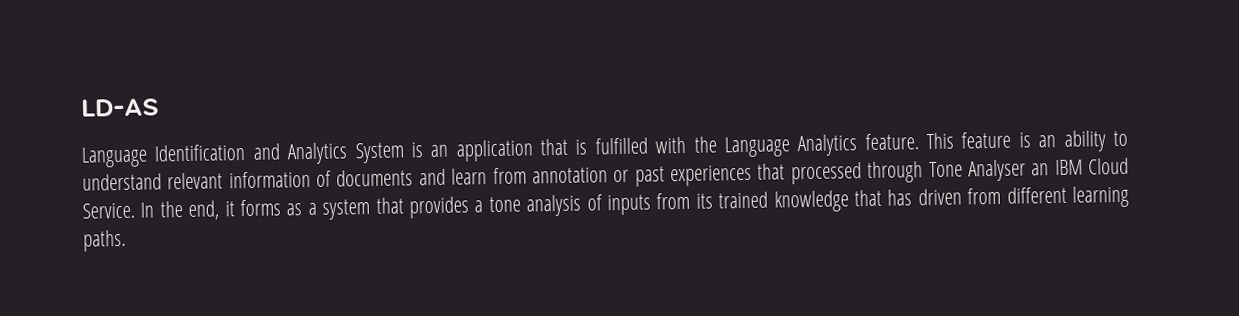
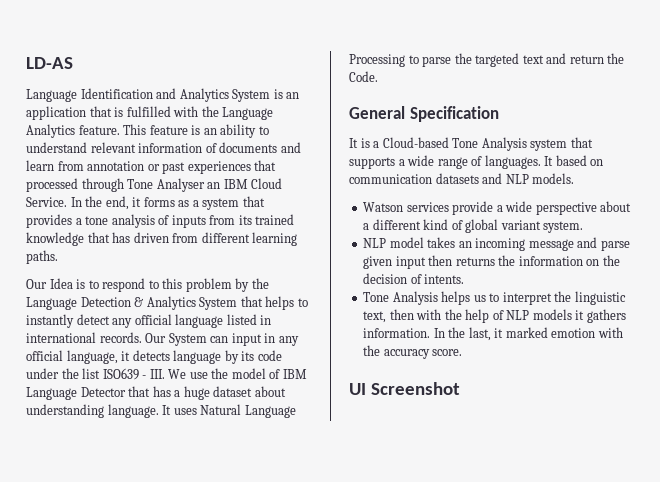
+ Our Idea is to respond to this problem by the Language Detection & Analytics System that helps to instantly detect any official language listed in international records. Our System can input in any official language, it detects language by its code under the list ISO639 - III. We use the model of IBM Language Detector that has a huge dataset about understanding language. It uses Natural Language Processing to parse the targeted text and return the Code.
+ General Specification
+ It is a Cloud-based Tone Analysis system that supports a wide range of languages. It based on communication datasets and NLP models.
+ Watson services provide a wide perspective about a different kind of global variant system.
+ NLP model takes an incoming message and parse given input then returns the information on the decision of intents.
+ Tone Analysis helps us to interpret the linguistic text, then with the help of NLP models it gathers information. In the last, it marked emotion with the accuracy score.
+ UI Screenshot

